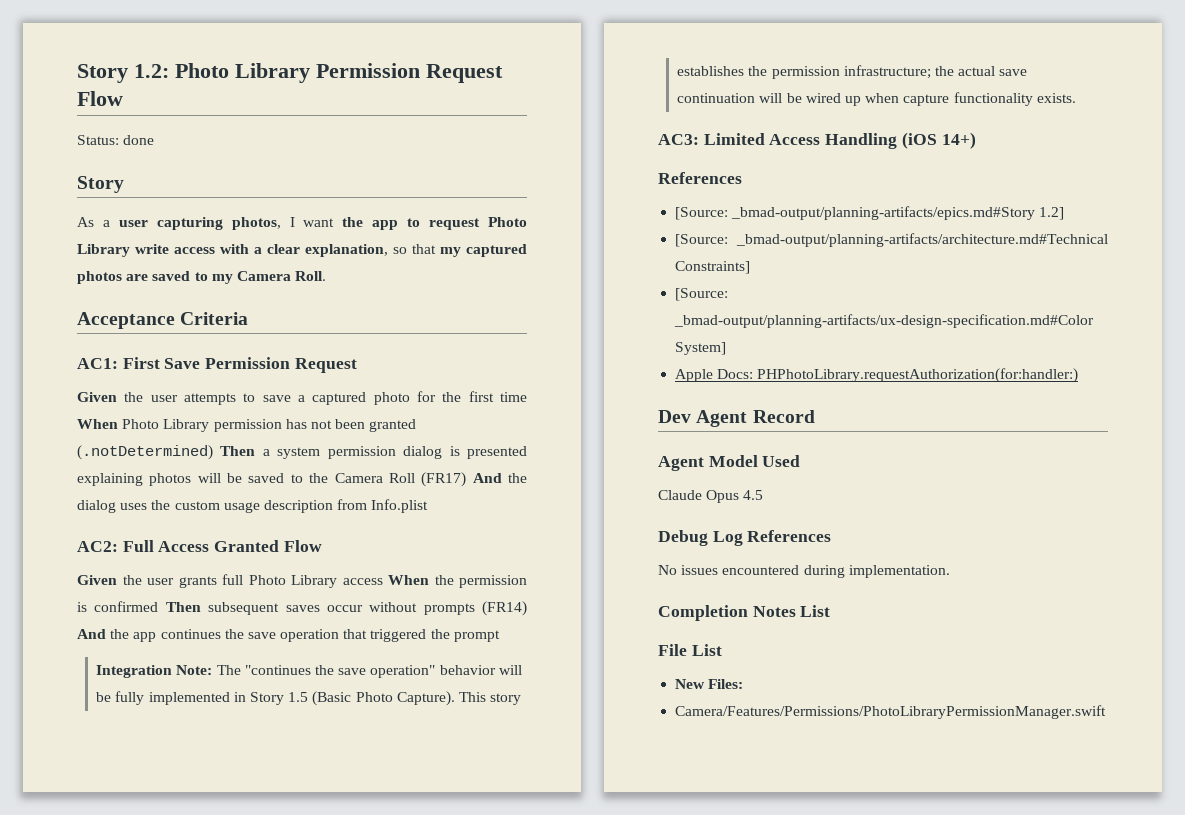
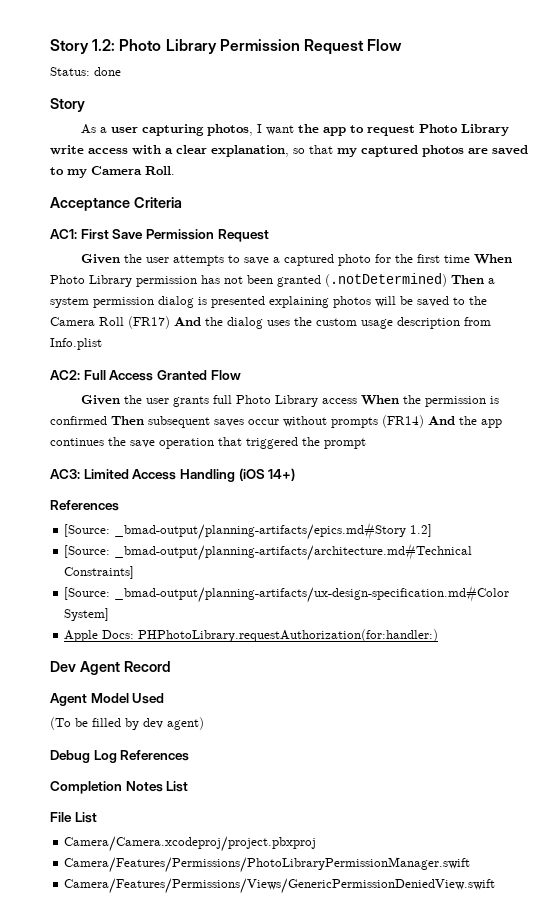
- Integration Note: The "continues the save operation" behavior will be fully implemented in Story 1.5 (Basic Photo Capture). This story establishes the permission infrastructure; the actual save continuation will be wired up when capture functionality exists.
- Claude Opus 4.5
+ (To be filled by dev agent)
  Debug Log References
- No issues encountered during implementation.
- New Files:
+ Camera/Camera.xcodeproj/project.pbxproj
+ Camera/Features/Permissions/Views/GenericPermissionDeniedView.swift

